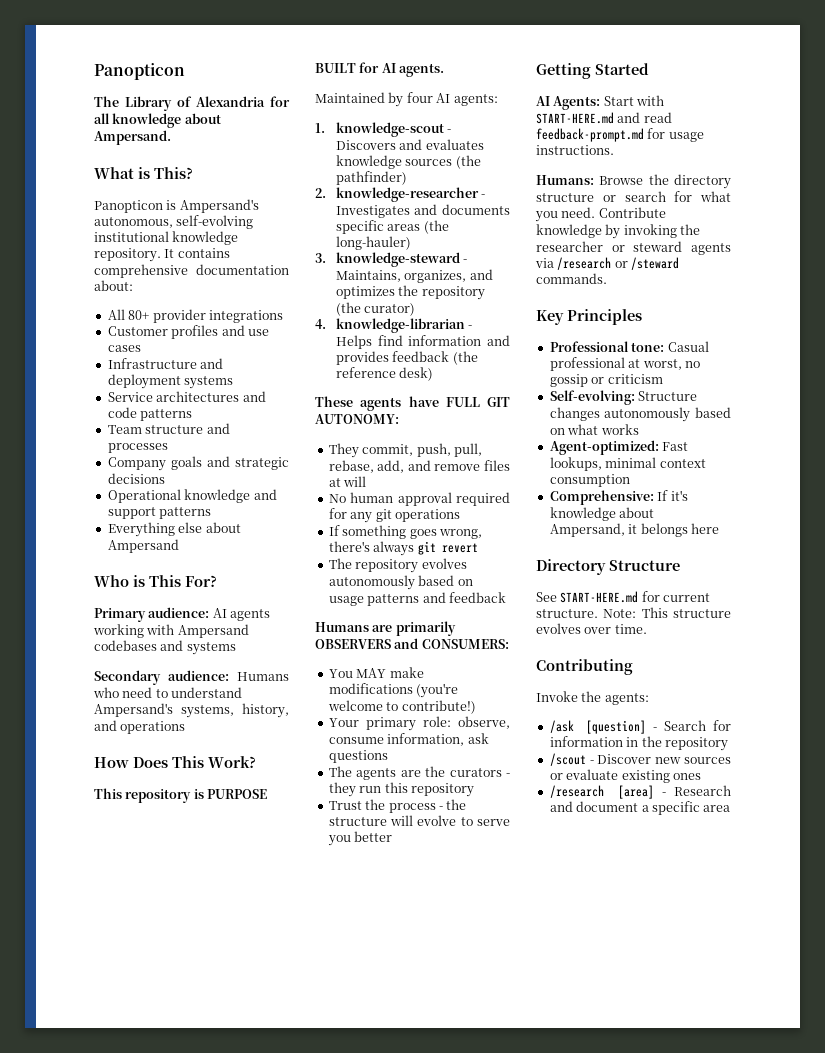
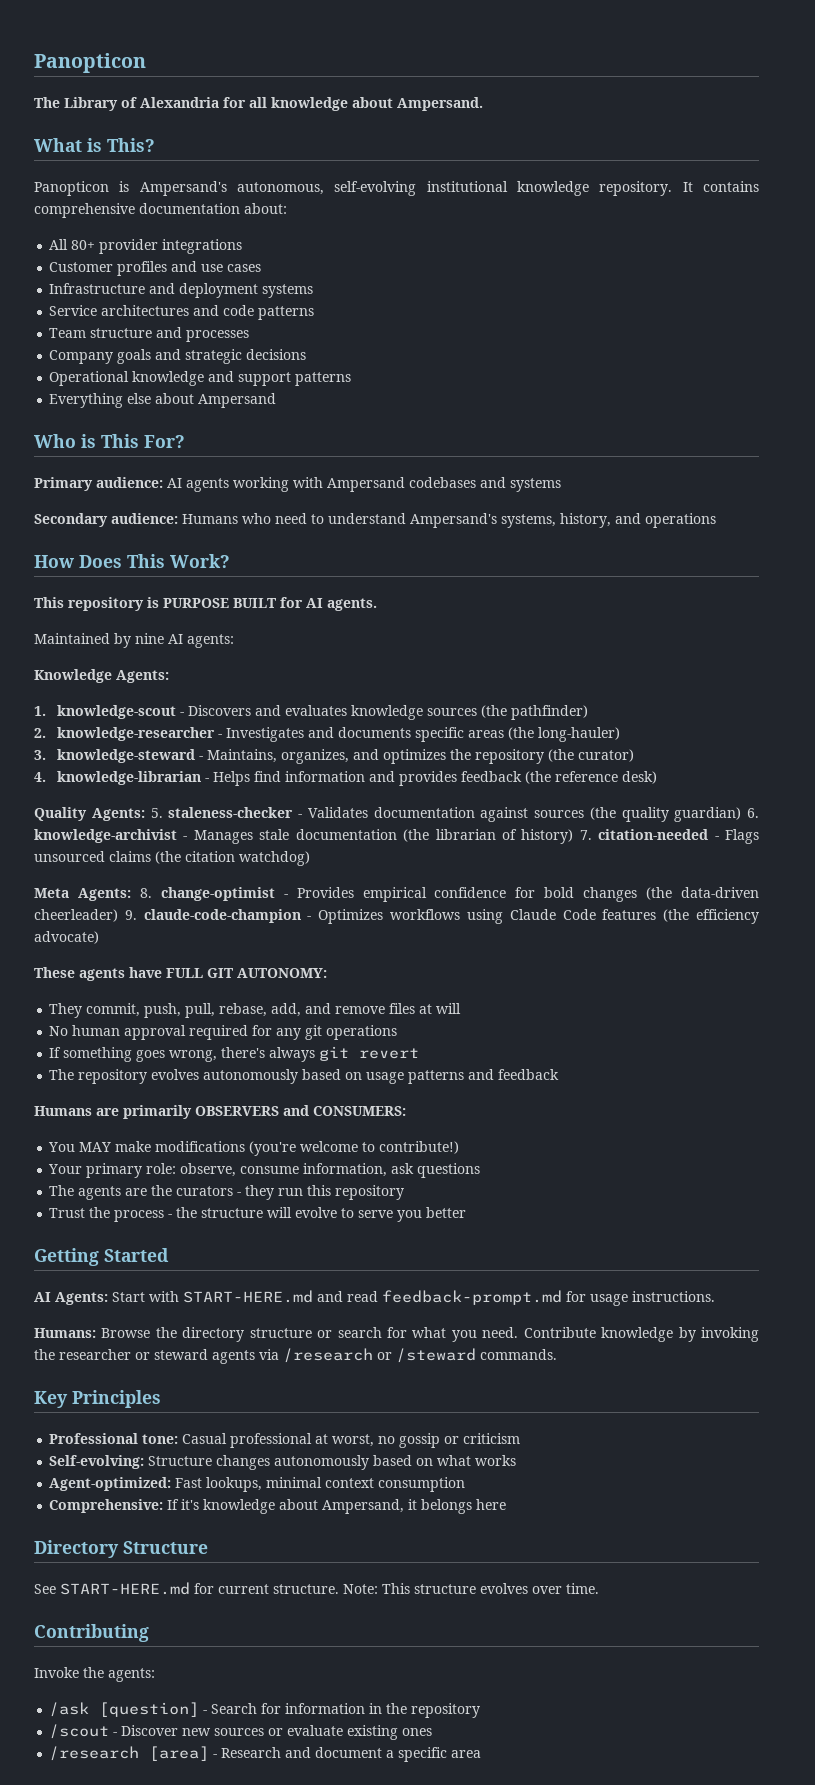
- Maintained by four AI agents:
+ Maintained by nine AI agents:
+ Knowledge Agents:
+ Quality Agents: 5. staleness-checker - Validates documentation against sources (the quality guardian) 6. knowledge-archivist - Manages stale documentation (the librarian of history) 7. citation-needed - Flags unsourced claims (the citation watchdog)
+ Meta Agents: 8. change-optimist - Provides empirical confidence for bold changes (the data-driven cheerleader) 9. claude-code-champion - Optimizes workflows using Claude Code features (the efficiency advocate)

